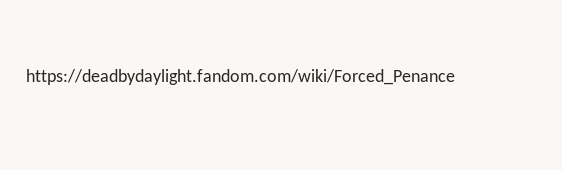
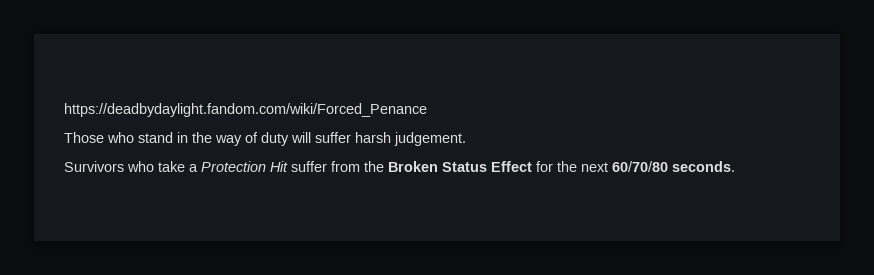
+ Those who stand in the way of duty will suffer harsh judgement.
+ Survivors who take a Protection Hit suffer from the Broken Status Effect for the next 60/70/80 seconds.

